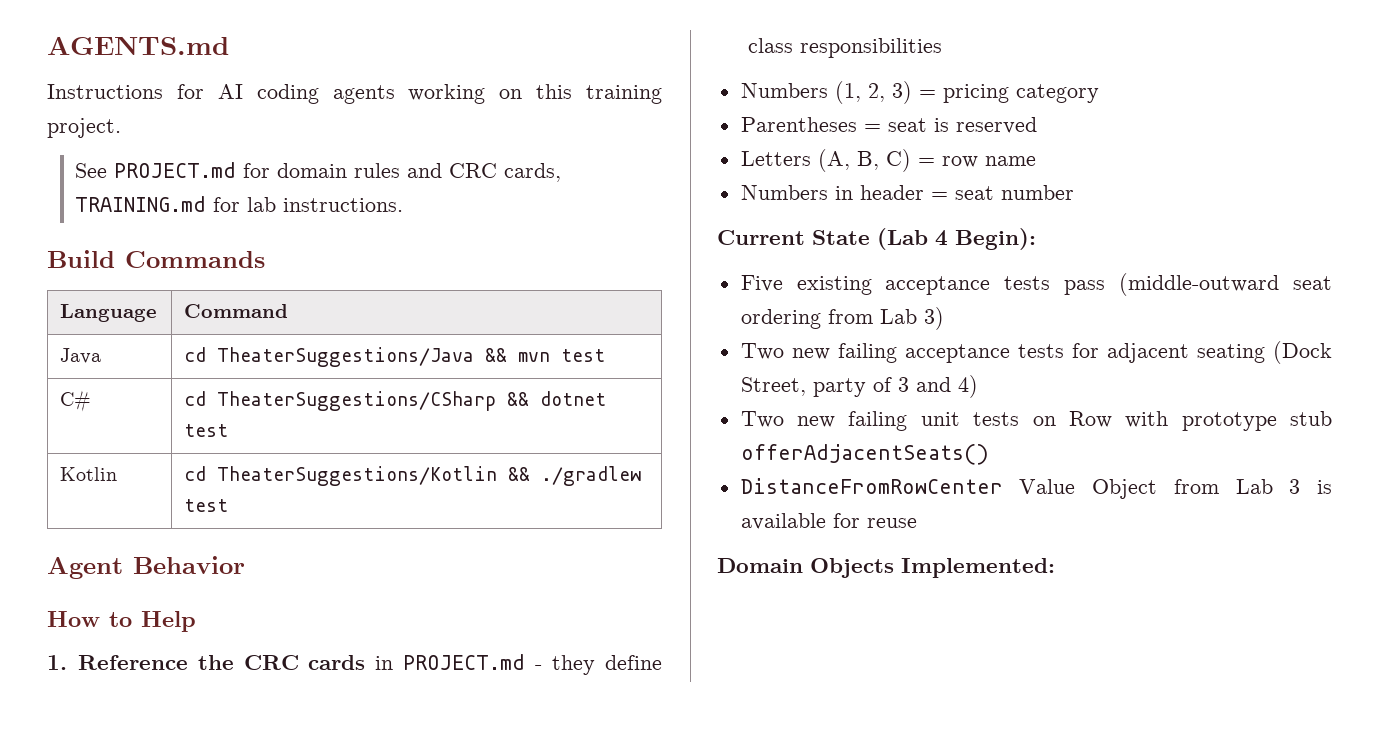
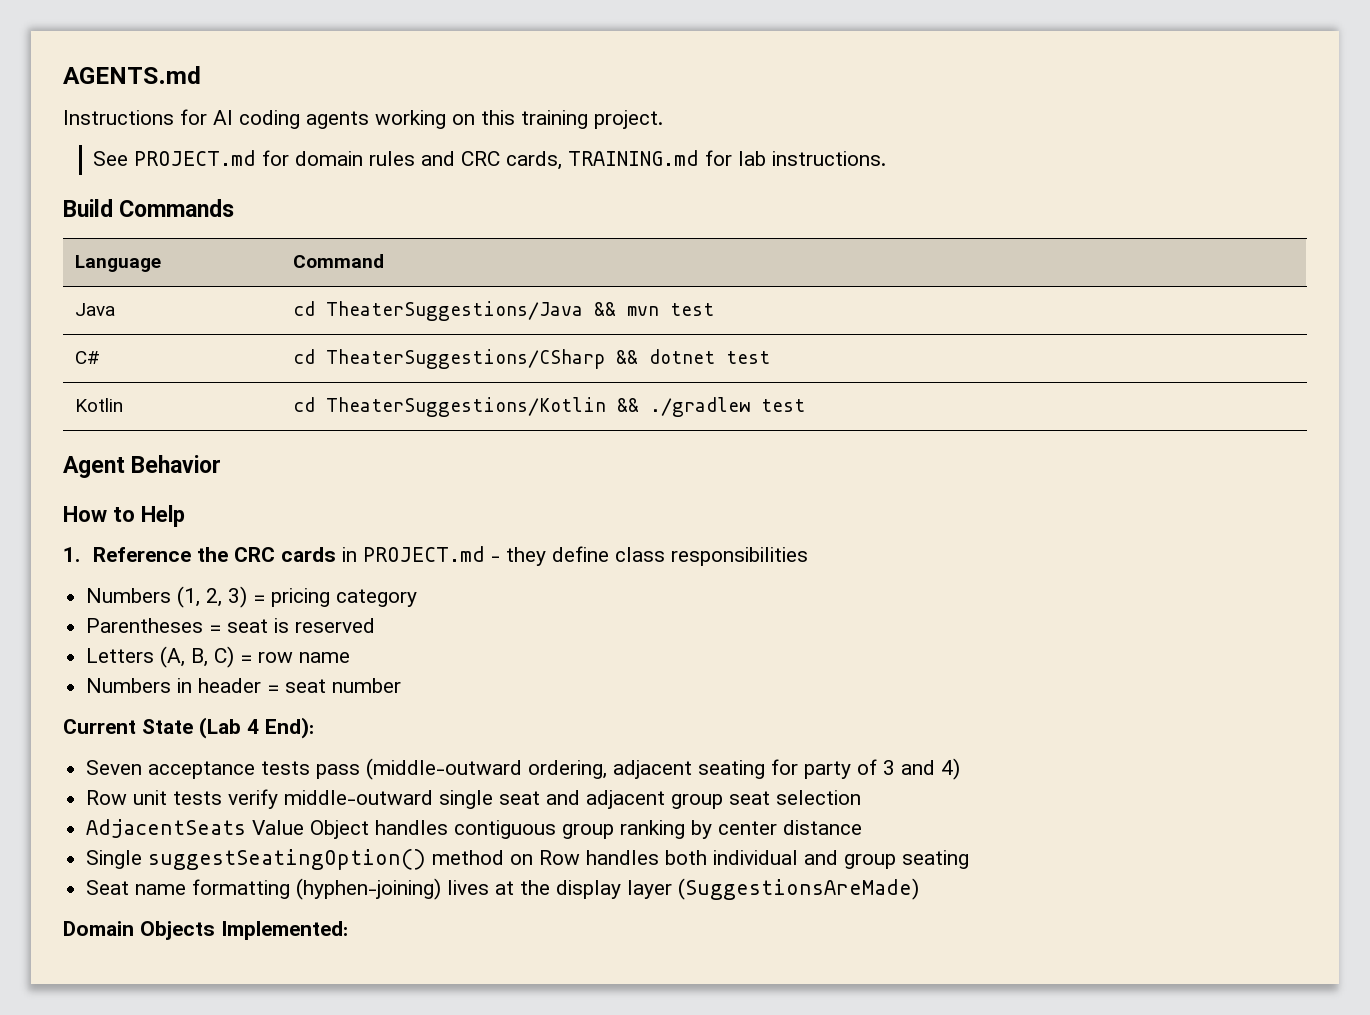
- Current State (Lab 4 Begin):
- Five existing acceptance tests pass (middle-outward seat ordering from Lab 3)
- Two new failing acceptance tests for adjacent seating (Dock Street, party of 3 and 4)
+ Current State (Lab 4 End):
+ Seven acceptance tests pass (middle-outward ordering, adjacent seating for party of 3 and 4)
- Two new failing unit tests on Row with prototype stub offerAdjacentSeats()
- DistanceFromRowCenter Value Object from Lab 3 is available for reuse
+ Row unit tests verify middle-outward single seat and adjacent group seat selection
+ AdjacentSeats Value Object handles contiguous group ranking by center distance
+ Single suggestSeatingOption() method on Row handles both individual and group seating
+ Seat name formatting (hyphen-joining) lives at the display layer (SuggestionsAreMade)

